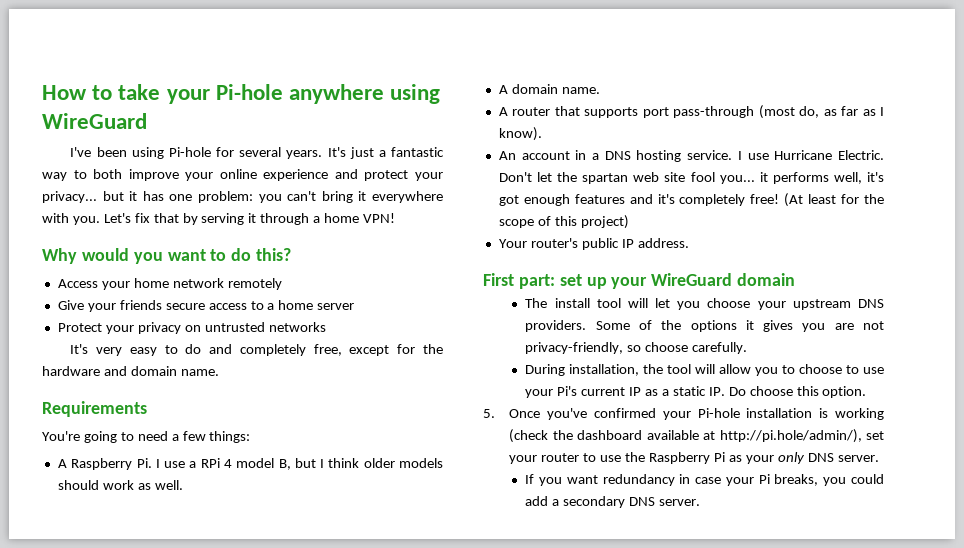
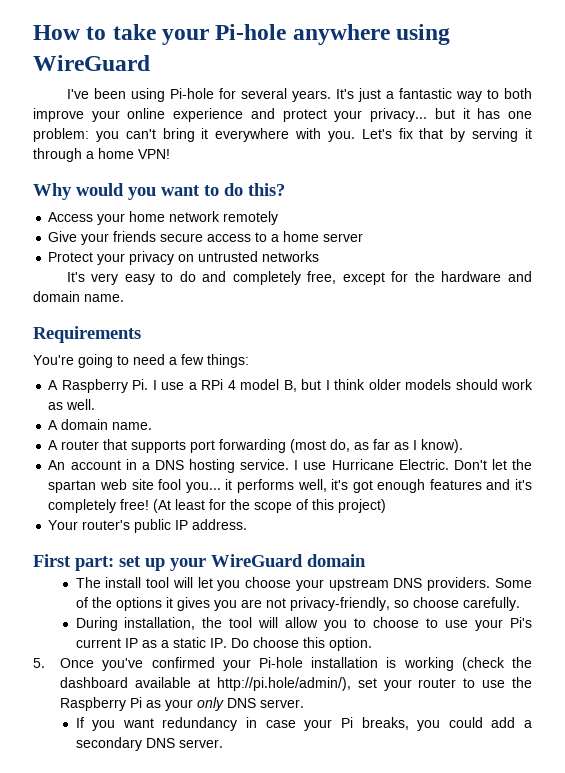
- A router that supports port pass-through (most do, as far as I know).
+ A router that supports port forwarding (most do, as far as I know).

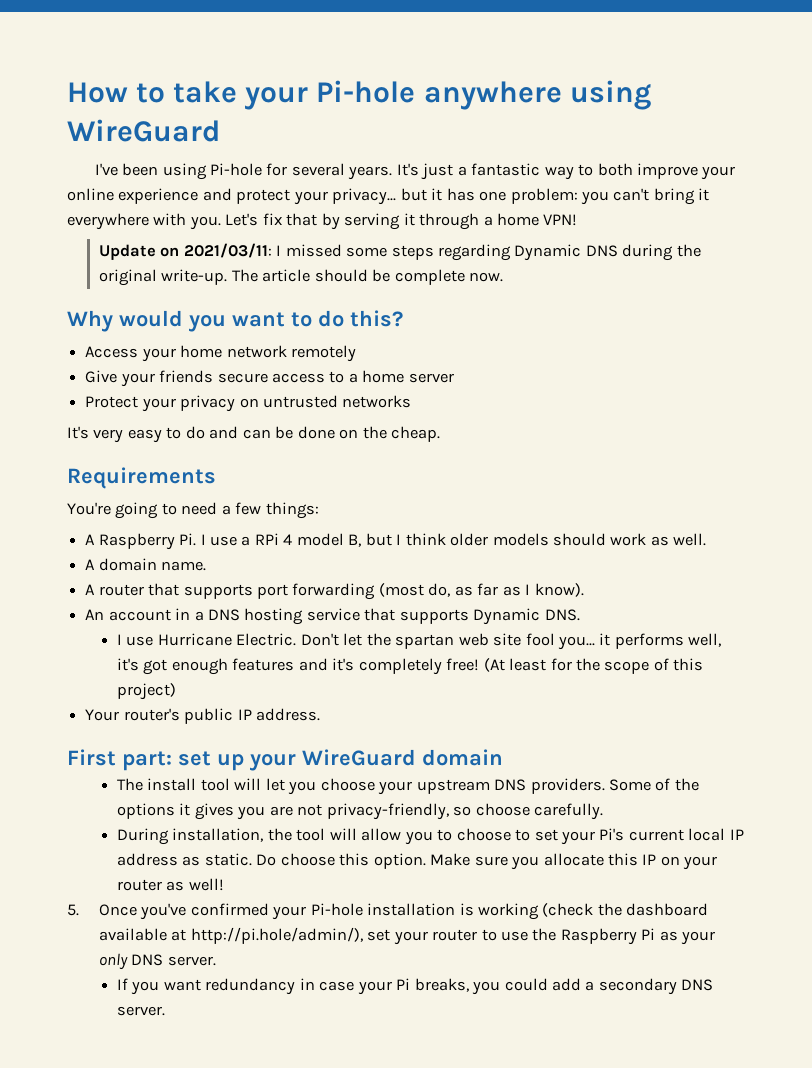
+ Update on 2021/03/11: I missed some steps regarding Dynamic DNS during the original write-up. The article should be complete now.
- It's very easy to do and completely free, except for the hardware and domain name.
+ It's very easy to do and can be done on the cheap.
- An account in a DNS hosting service. I use Hurricane Electric.
+ An account in a DNS hosting service that supports Dynamic DNS.
+ I use Hurricane Electric.
- During installation, the tool will allow you to choose to use your Pi's current IP as a static IP. Do choose this option.
+ During installation, the tool will allow you to choose to set your Pi's current local IP address as static. Do choose this option. Make sure you allocate this IP on your router as well!

